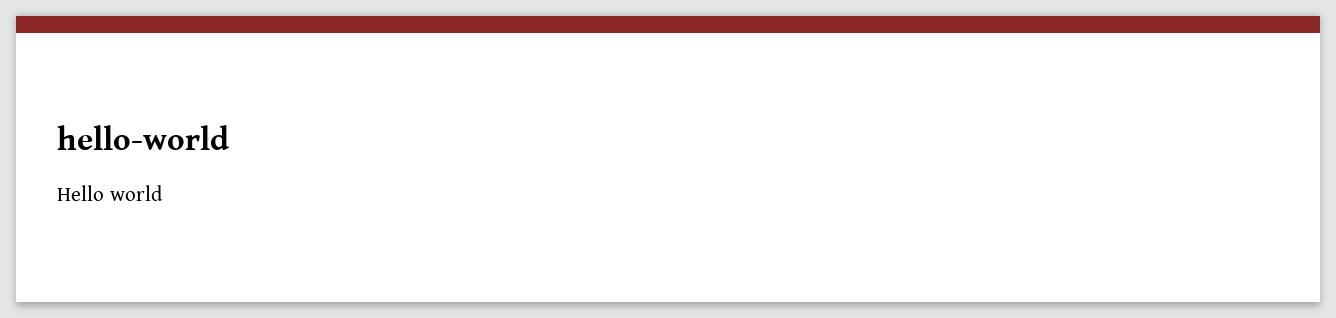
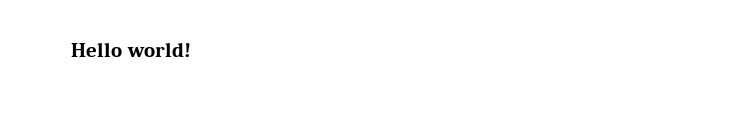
- hello-world
- Hello world
+ Hello world!

